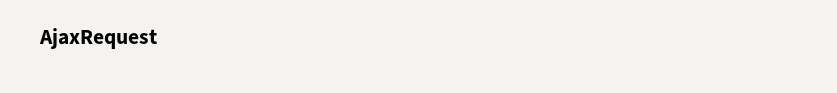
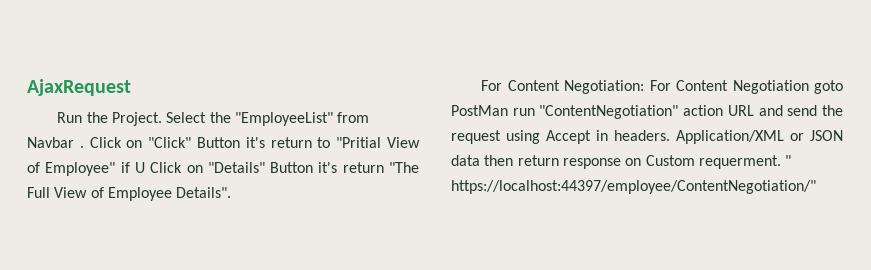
+ Run the Project. Select the "EmployeeList" from Navbar . Click on "Click" Button it's return to "Pritial View of Employee" if U Click on "Details" Button it's return "The Full View of Employee Details".
+ For Content Negotiation: For Content Negotiation goto PostMan run "ContentNegotiation" action URL and send the request using Accept in headers. Application/XML or JSON data then return response on Custom requerment. " https://localhost:44397/employee/ContentNegotiation/"

